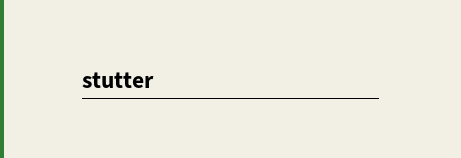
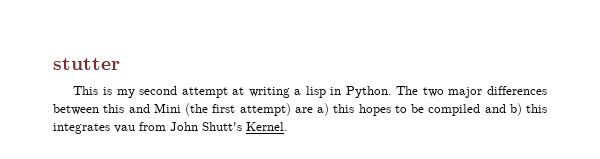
+ This is my second attempt at writing a lisp in Python. The two major differences between this and Mini (the first attempt) are a) this hopes to be compiled and b) this integrates vau from John Shutt's Kernel.

